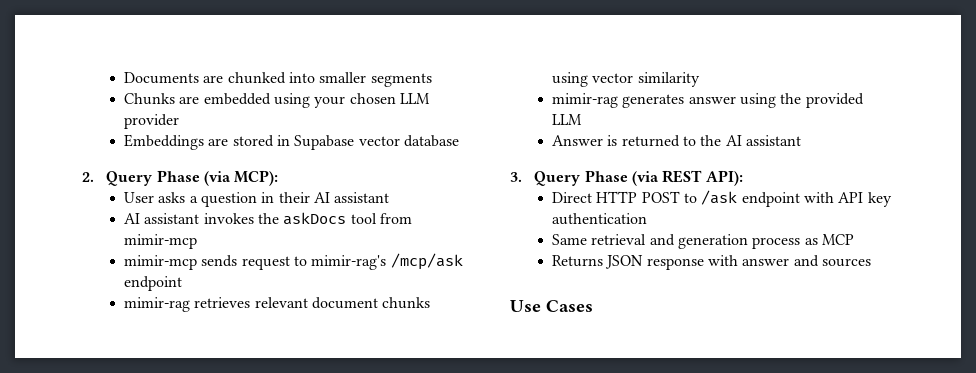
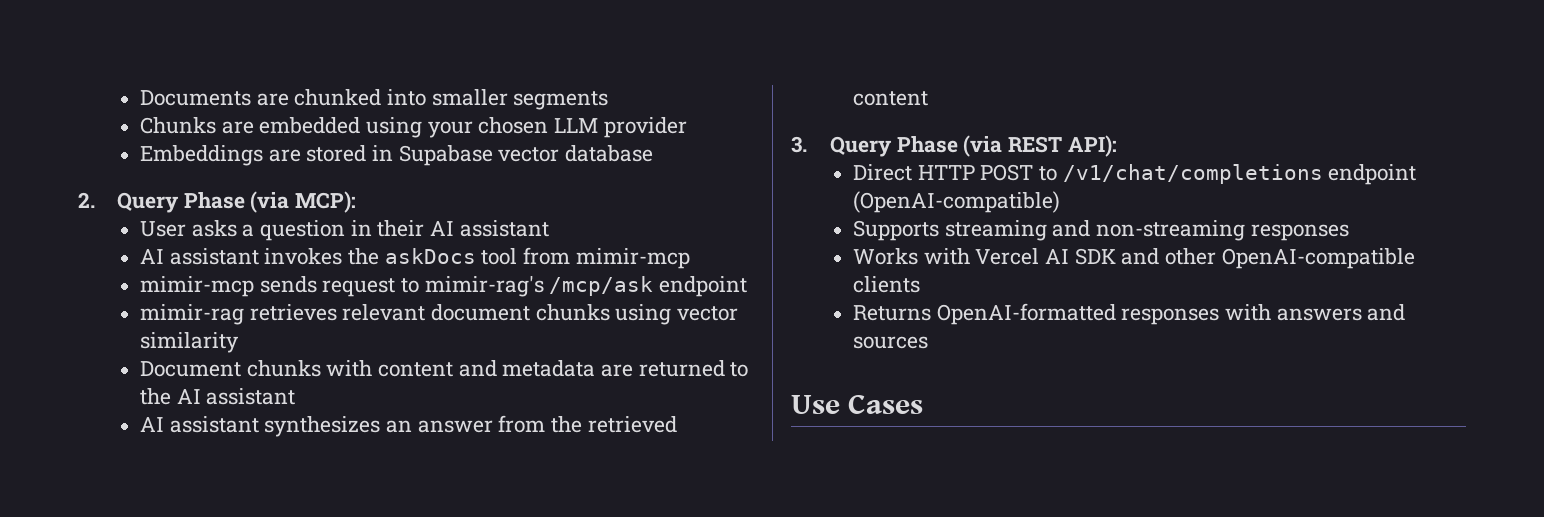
- mimir-rag generates answer using the provided LLM
- Answer is returned to the AI assistant
+ Document chunks with content and metadata are returned to the AI assistant
+ AI assistant synthesizes an answer from the retrieved content
- Direct HTTP POST to /ask endpoint with API key authentication
- Same retrieval and generation process as MCP
- Returns JSON response with answer and sources
+ Direct HTTP POST to /v1/chat/completions endpoint (OpenAI-compatible)
+ Supports streaming and non-streaming responses
+ Works with Vercel AI SDK and other OpenAI-compatible clients
+ Returns OpenAI-formatted responses with answers and sources

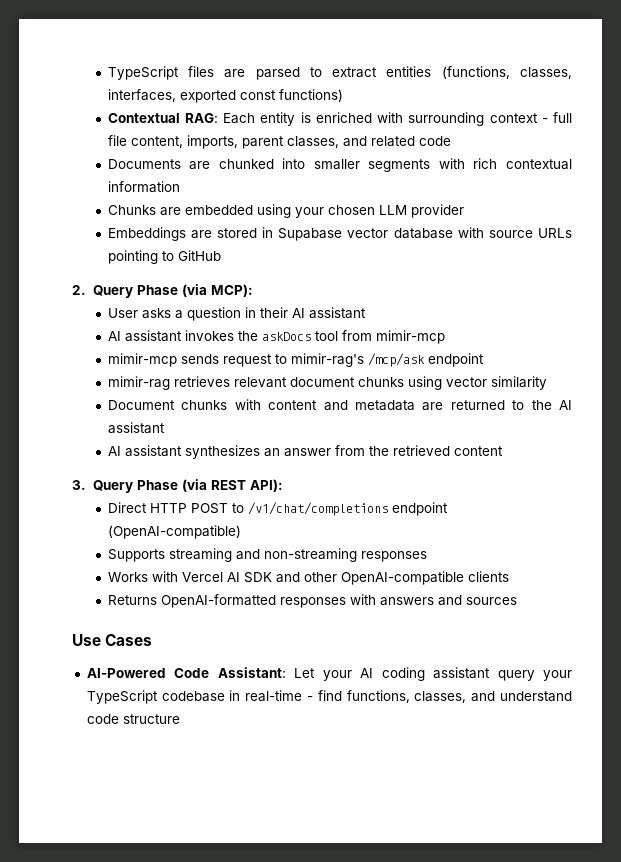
+ TypeScript files are parsed to extract entities (functions, classes, interfaces, exported const functions)
+ Contextual RAG: Each entity is enriched with surrounding context - full file content, imports, parent classes, and related code
- Documents are chunked into smaller segments
+ Documents are chunked into smaller segments with rich contextual information
- Embeddings are stored in Supabase vector database
+ Embeddings are stored in Supabase vector database with source URLs pointing to GitHub
+ AI-Powered Code Assistant: Let your AI coding assistant query your TypeScript codebase in real-time - find functions, classes, and understand code structure

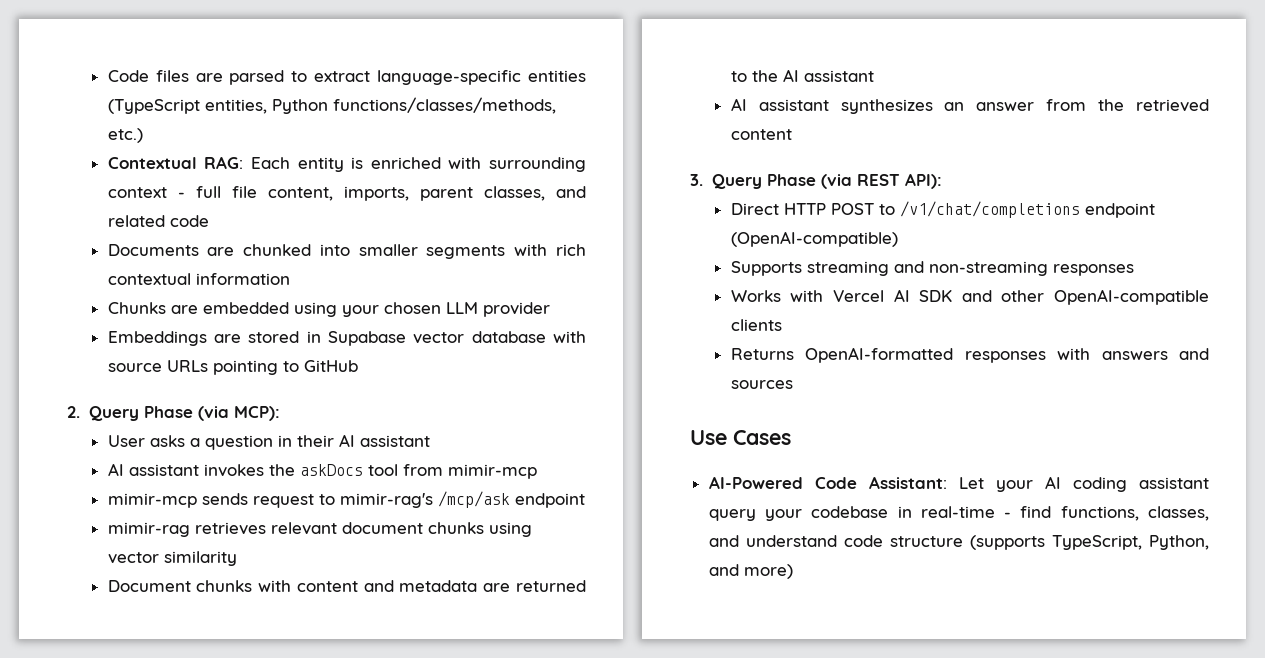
- TypeScript files are parsed to extract entities (functions, classes, interfaces, exported const functions)
+ Code files are parsed to extract language-specific entities (TypeScript entities, Python functions/classes/methods, etc.)
- AI-Powered Code Assistant: Let your AI coding assistant query your TypeScript codebase in real-time - find functions, classes, and understand code structure
+ AI-Powered Code Assistant: Let your AI coding assistant query your codebase in real-time - find functions, classes, and understand code structure (supports TypeScript, Python, and more)

